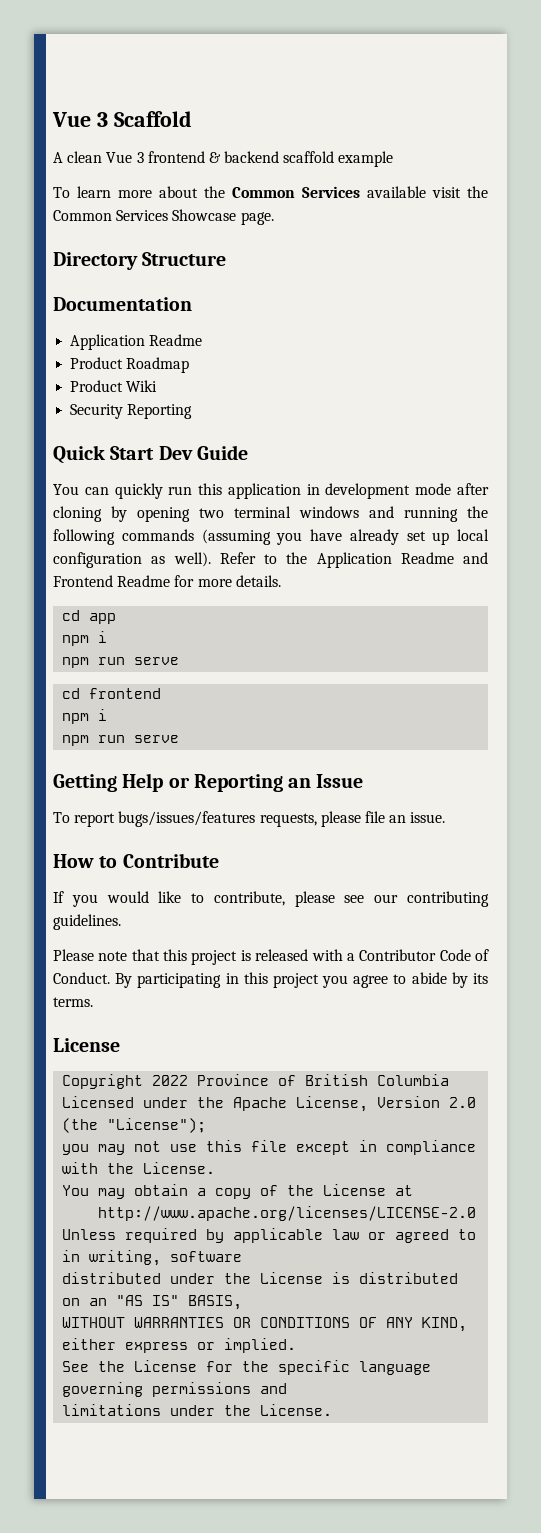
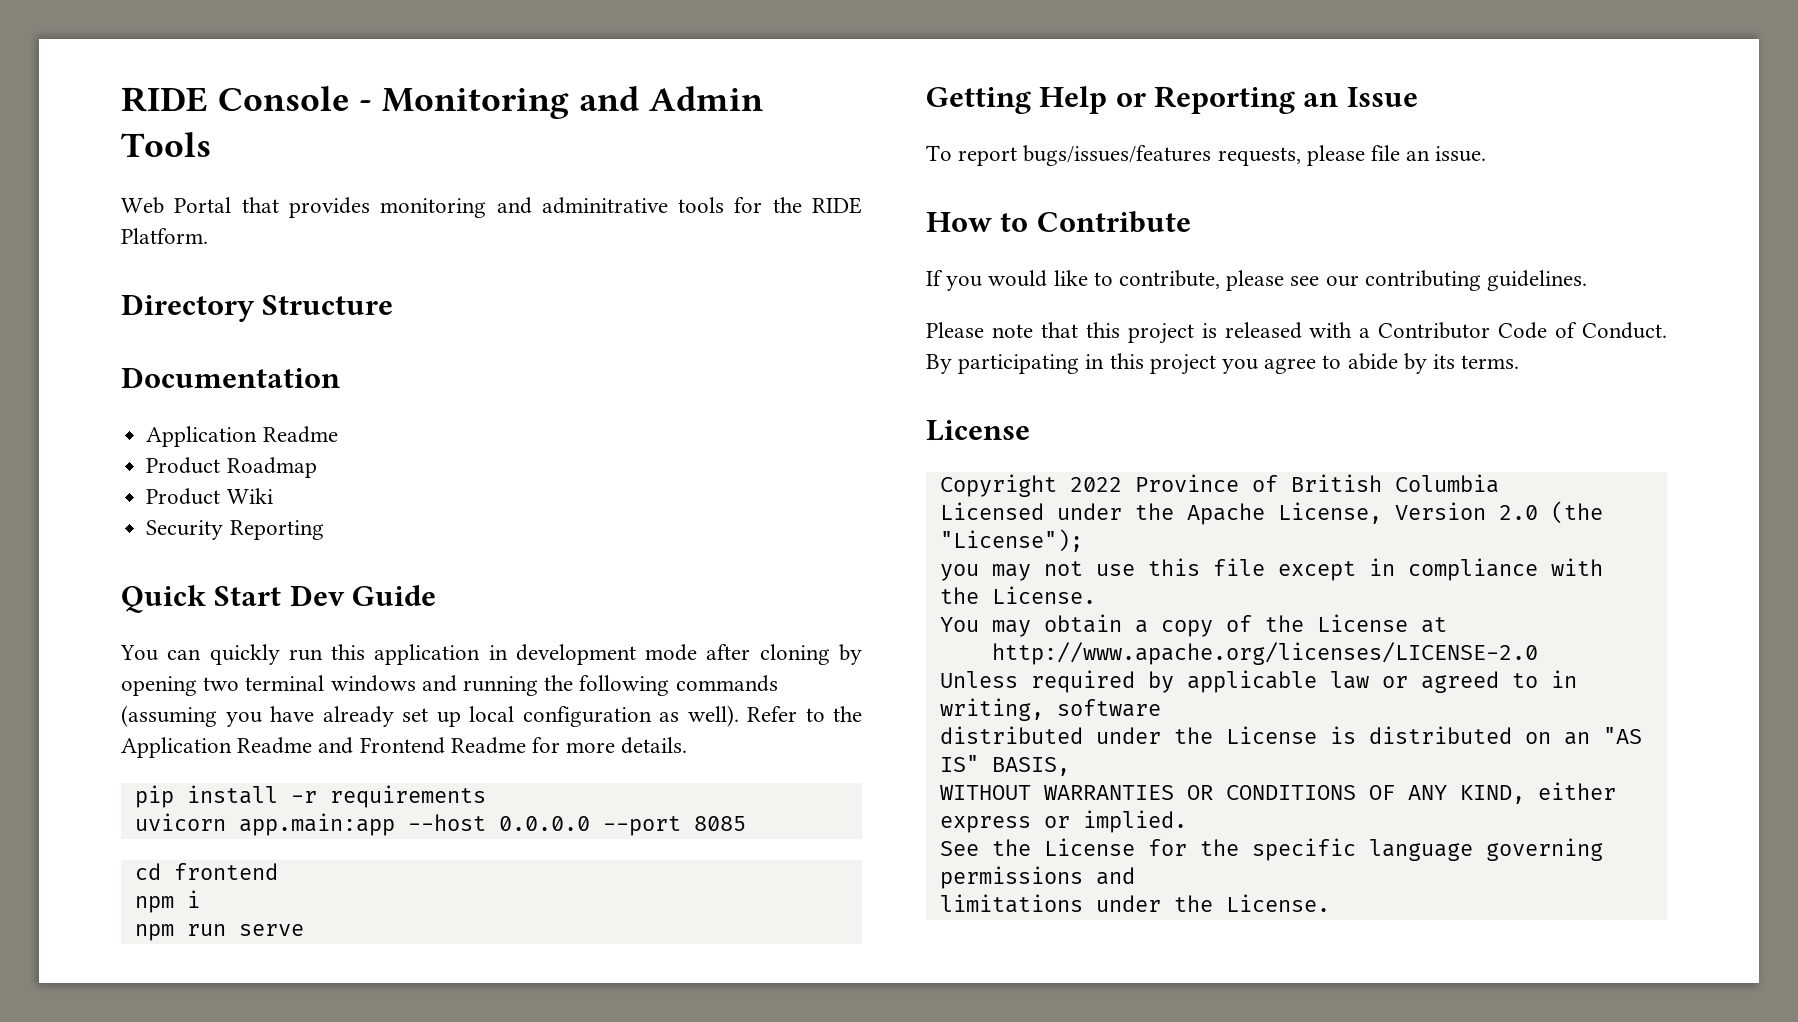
- Vue 3 Scaffold
- A clean Vue 3 frontend & backend scaffold example
- To learn more about the Common Services available visit the Common Services Showcase page.
+ RIDE Console - Monitoring and Admin Tools
+ Web Portal that provides monitoring and adminitrative tools for the RIDE Platform.
- cd app
- npm i
- npm run serve
+ pip install -r requirements
+ uvicorn app.main:app --host 0.0.0.0 --port 8085

